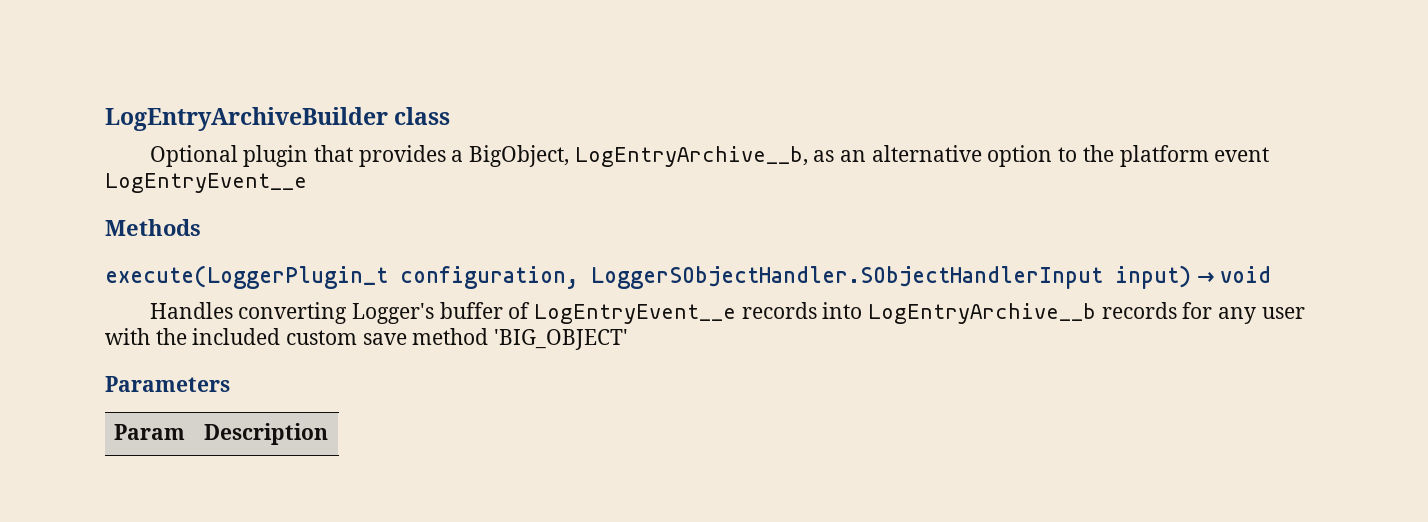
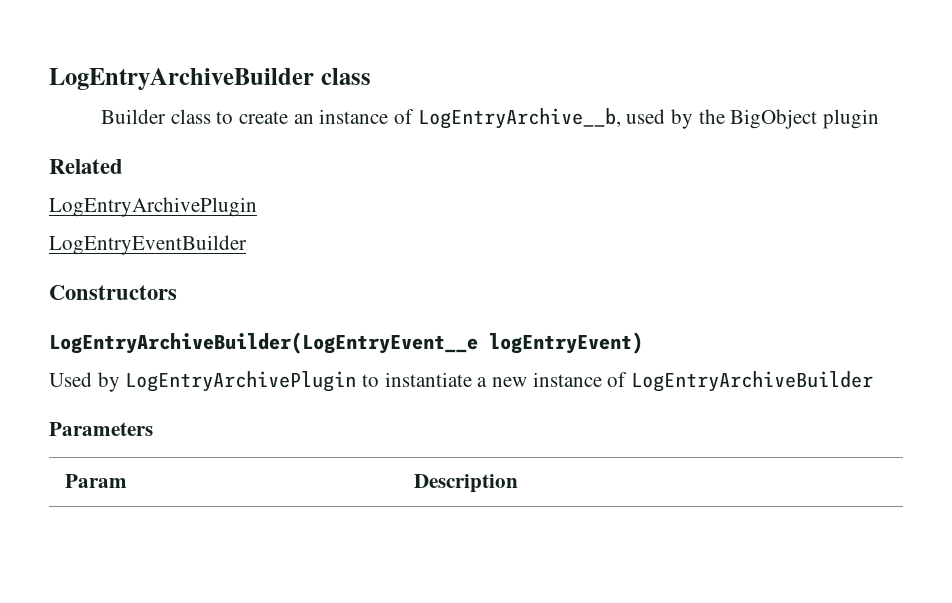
- Optional plugin that provides a BigObject, LogEntryArchive__b, as an alternative option to the platform event LogEntryEvent__e
- Methods
- execute(LoggerPlugin_t configuration, LoggerSObjectHandler.SObjectHandlerInput input) → void
- Handles converting Logger's buffer of LogEntryEvent__e records into LogEntryArchive__b records for any user with the included custom save method 'BIG_OBJECT'
+ Builder class to create an instance of LogEntryArchive__b, used by the BigObject plugin
+ Related
+ LogEntryArchivePlugin
+ LogEntryEventBuilder
+ Constructors
+ LogEntryArchiveBuilder(LogEntryEvent__e logEntryEvent)
+ Used by LogEntryArchivePlugin to instantiate a new instance of LogEntryArchiveBuilder

